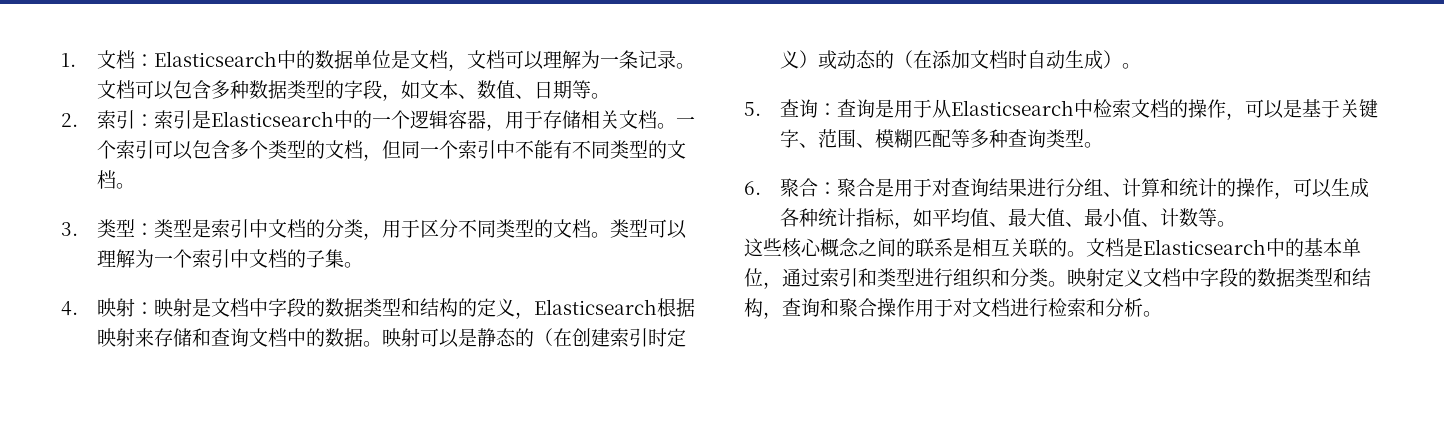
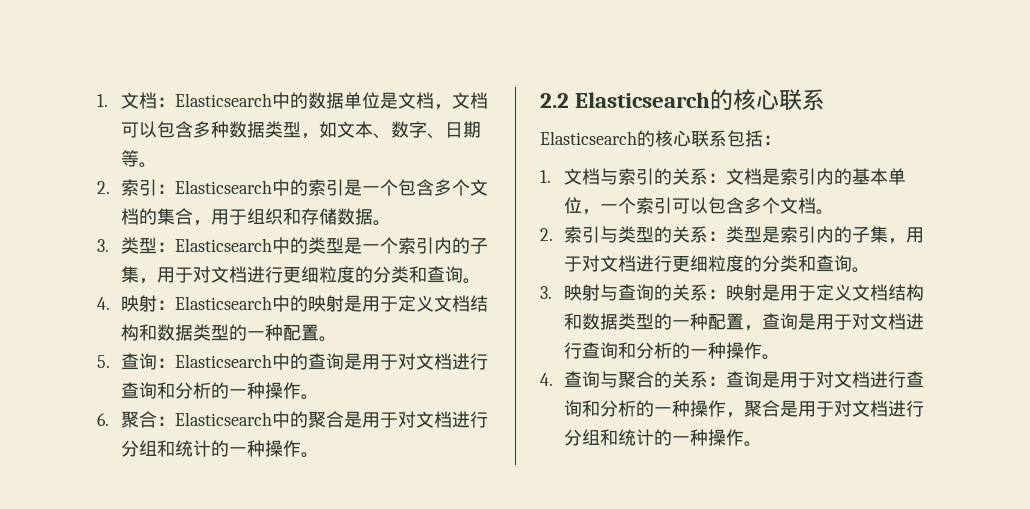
- 1.文档：Elasticsearch中的数据单位是文档，文档可以理解为一条记录。文档可以包含多种数据类型的字段，如文本、数值、日期等。
+ 1.文档：Elasticsearch中的数据单位是文档，文档可以包含多种数据类型，如文本、数字、日期等。
- 2.索引：索引是Elasticsearch中的一个逻辑容器，用于存储相关文档。一个索引可以包含多个类型的文档，但同一个索引中不能有不同类型的文档。
- 3.类型：类型是索引中文档的分类，用于区分不同类型的文档。类型可以理解为一个索引中文档的子集。
- 4.映射：映射是文档中字段的数据类型和结构的定义，Elasticsearch根据映射来存储和查询文档中的数据。映射可以是静态的（在创建索引时定义）或动态的（在添加文档时自动生成）。
- 5.查询：查询是用于从Elasticsearch中检索文档的操作，可以是基于关键字、范围、模糊匹配等多种查询类型。
- 6.聚合：聚合是用于对查询结果进行分组、计算和统计的操作，可以生成各种统计指标，如平均值、最大值、最小值、计数等。
- 这些核心概念之间的联系是相互关联的。文档是Elasticsearch中的基本单位，通过索引和类型进行组织和分类。映射定义文档中字段的数据类型和结构，查询和聚合操作用于对文档进行检索和分析。
+ 2.索引：Elasticsearch中的索引是一个包含多个文档的集合，用于组织和存储数据。
+ 3.类型：Elasticsearch中的类型是一个索引内的子集，用于对文档进行更细粒度的分类和查询。
+ 4.映射：Elasticsearch中的映射是用于定义文档结构和数据类型的一种配置。
+ 5.查询：Elasticsearch中的查询是用于对文档进行查询和分析的一种操作。
+ 6.聚合：Elasticsearch中的聚合是用于对文档进行分组和统计的一种操作。
+ 2.2 Elasticsearch的核心联系
+ Elasticsearch的核心联系包括：
+ 1.文档与索引的关系：文档是索引内的基本单位，一个索引可以包含多个文档。
+ 2.索引与类型的关系：类型是索引内的子集，用于对文档进行更细粒度的分类和查询。
+ 3.映射与查询的关系：映射是用于定义文档结构和数据类型的一种配置，查询是用于对文档进行查询和分析的一种操作。
+ 4.查询与聚合的关系：查询是用于对文档进行查询和分析的一种操作，聚合是用于对文档进行分组和统计的一种操作。

